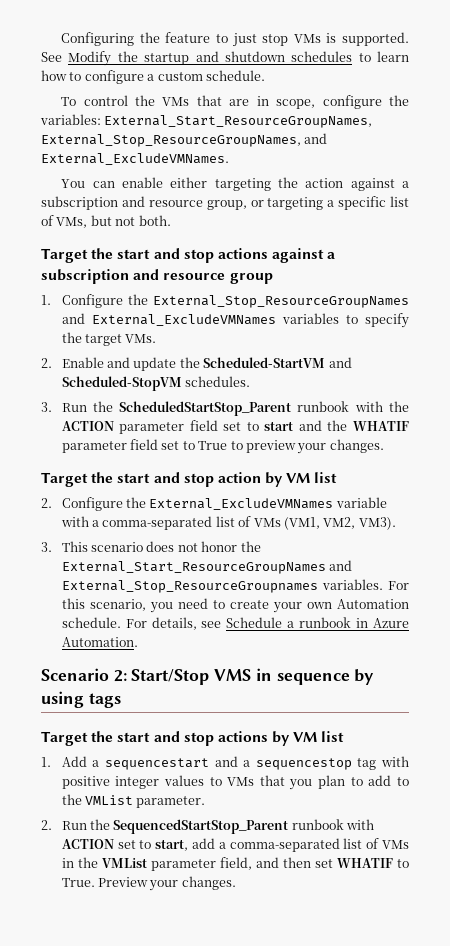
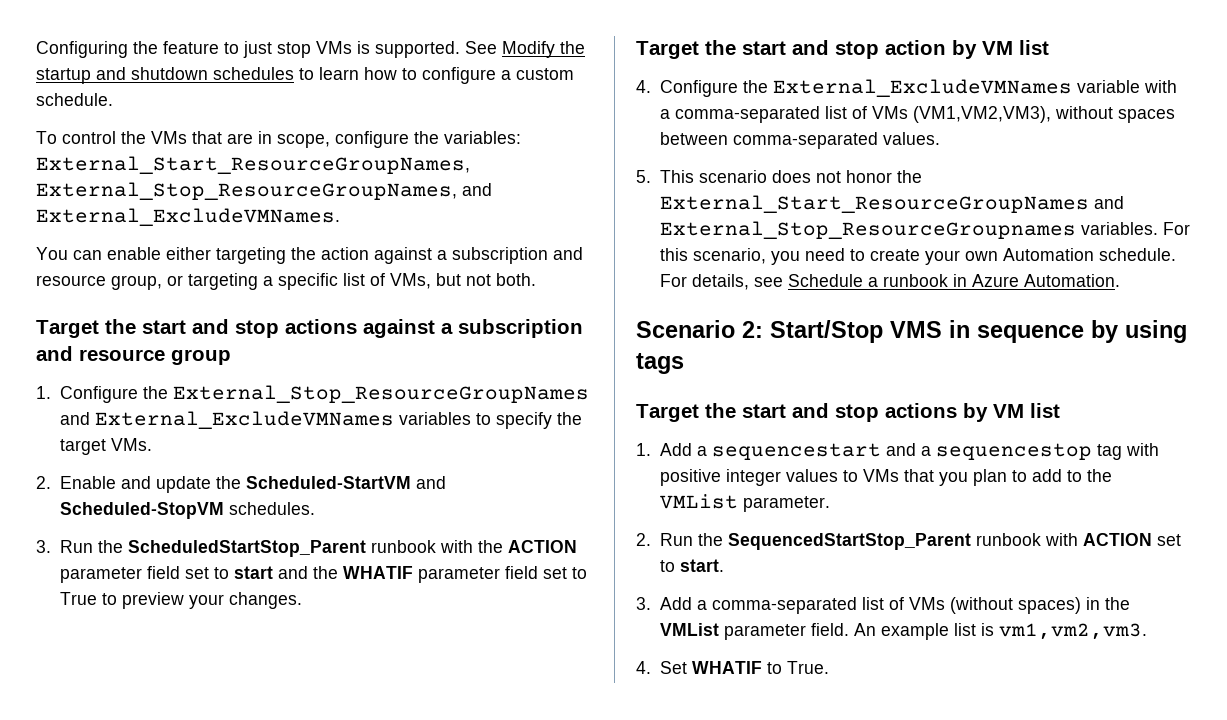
- 2. Configure the External_ExcludeVMNames variable with a comma-separated list of VMs (VM1, VM2, VM3).
- 3. This scenario does not honor the External_Start_ResourceGroupNames and External_Stop_ResourceGroupnames variables.
+ 4. Configure the External_ExcludeVMNames variable with a comma-separated list of VMs (VM1,VM2,VM3), without spaces between comma-separated values.
+ 5. This scenario does not honor the External_Start_ResourceGroupNames and External_Stop_ResourceGroupnames variables.
- 2. Run the SequencedStartStop_Parent runbook with ACTION set to start, add a comma-separated list of VMs in the VMList parameter field, and then set WHATIF to True. Preview your changes.
+ 2. Run the SequencedStartStop_Parent runbook with ACTION set to start.
+ 3. Add a comma-separated list of VMs (without spaces) in the VMList parameter field. An example list is vm1,vm2,vm3.
+ 4. Set WHATIF to True.

